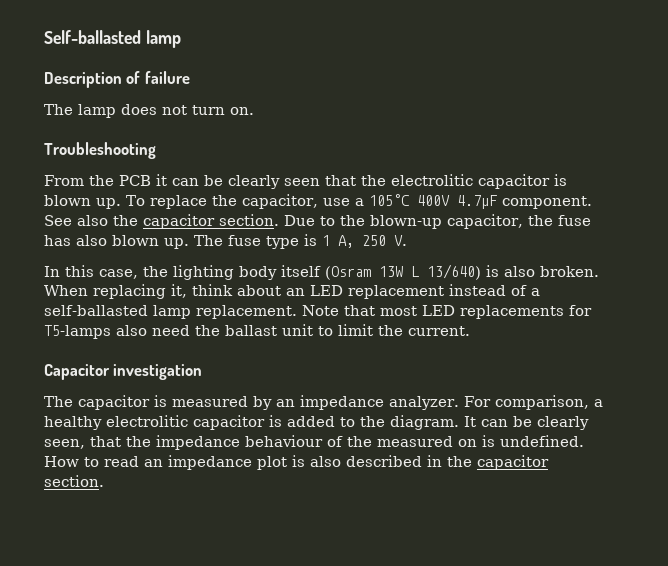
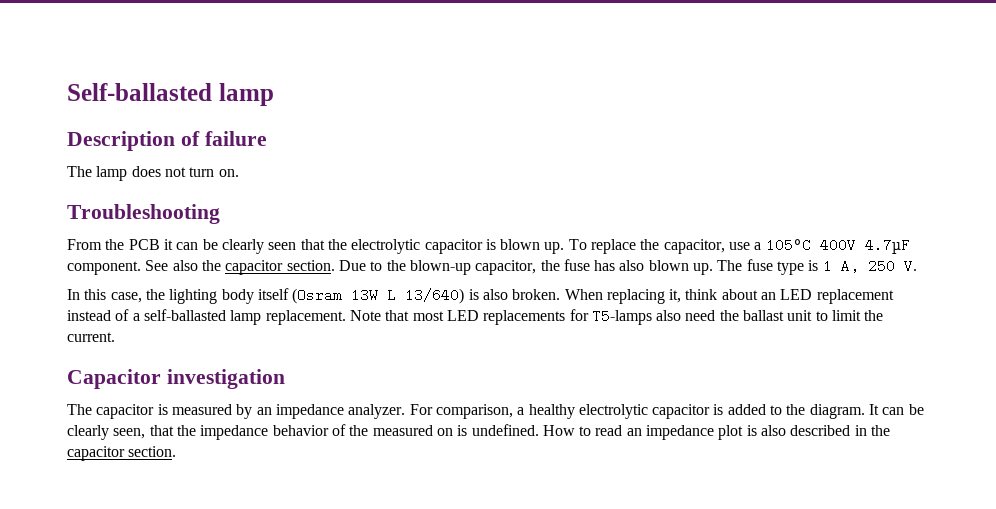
- From the PCB it can be clearly seen that the electrolitic capacitor is blown up.
+ From the PCB it can be clearly seen that the electrolytic capacitor is blown up.
- For comparison, a healthy electrolitic capacitor is added to the diagram.
+ For comparison, a healthy electrolytic capacitor is added to the diagram.
- It can be clearly seen, that the impedance behaviour of the measured on is undefined.
+ It can be clearly seen, that the impedance behavior of the measured on is undefined.

